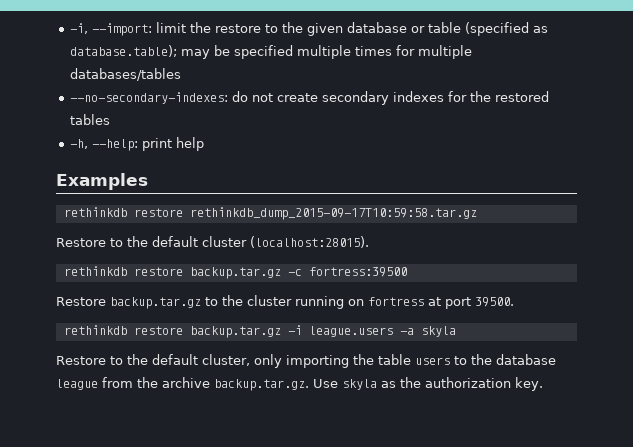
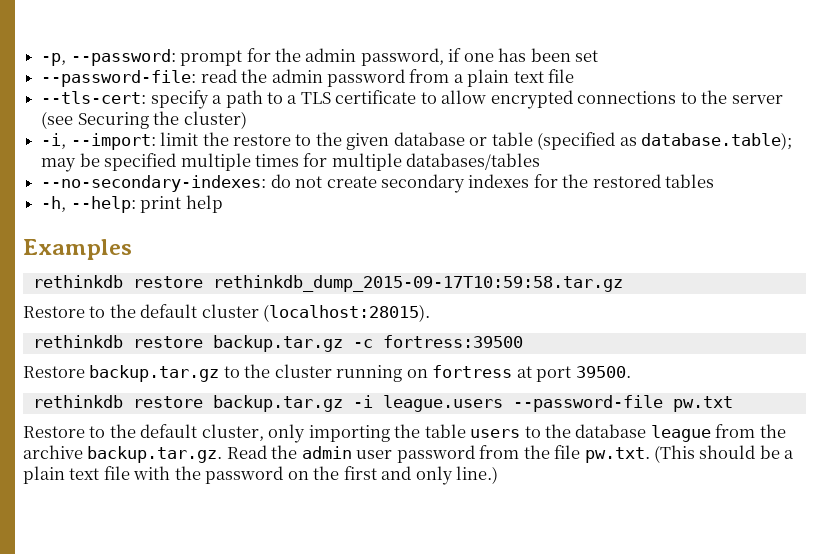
+ -p, --password: prompt for the admin password, if one has been set
+ --password-file: read the admin password from a plain text file
+ --tls-cert: specify a path to a TLS certificate to allow encrypted connections to the server (see Securing the cluster)
- rethinkdb restore backup.tar.gz -i league.users -a skyla
+ rethinkdb restore backup.tar.gz -i league.users --password-file pw.txt
- Restore to the default cluster, only importing the table users to the database league from the archive backup.tar.gz. Use skyla as the authorization key.
+ Restore to the default cluster, only importing the table users to the database league from the archive backup.tar.gz. Read the admin user password from the file pw.txt. (This should be a plain text file with the password on the first and only line.)

